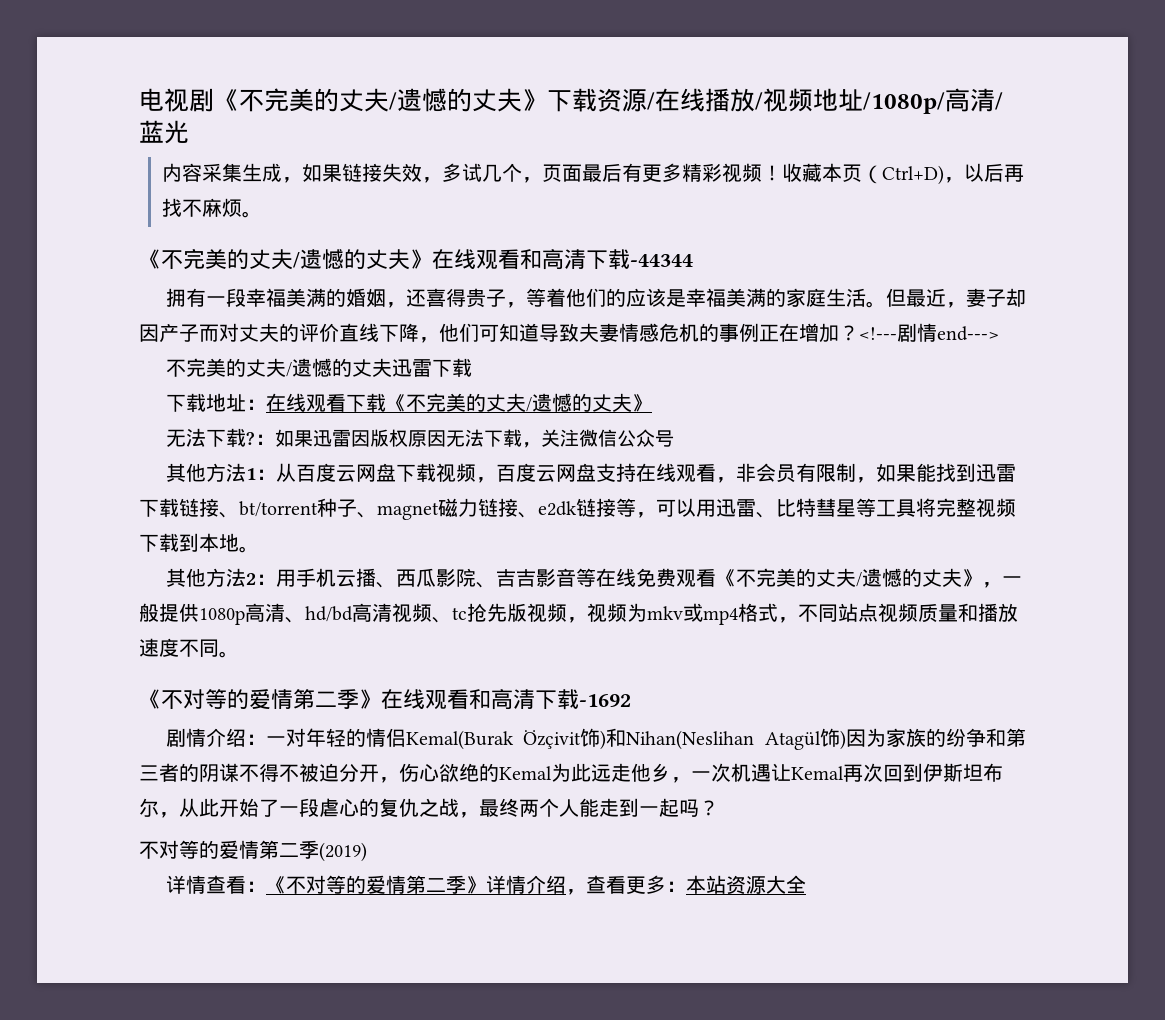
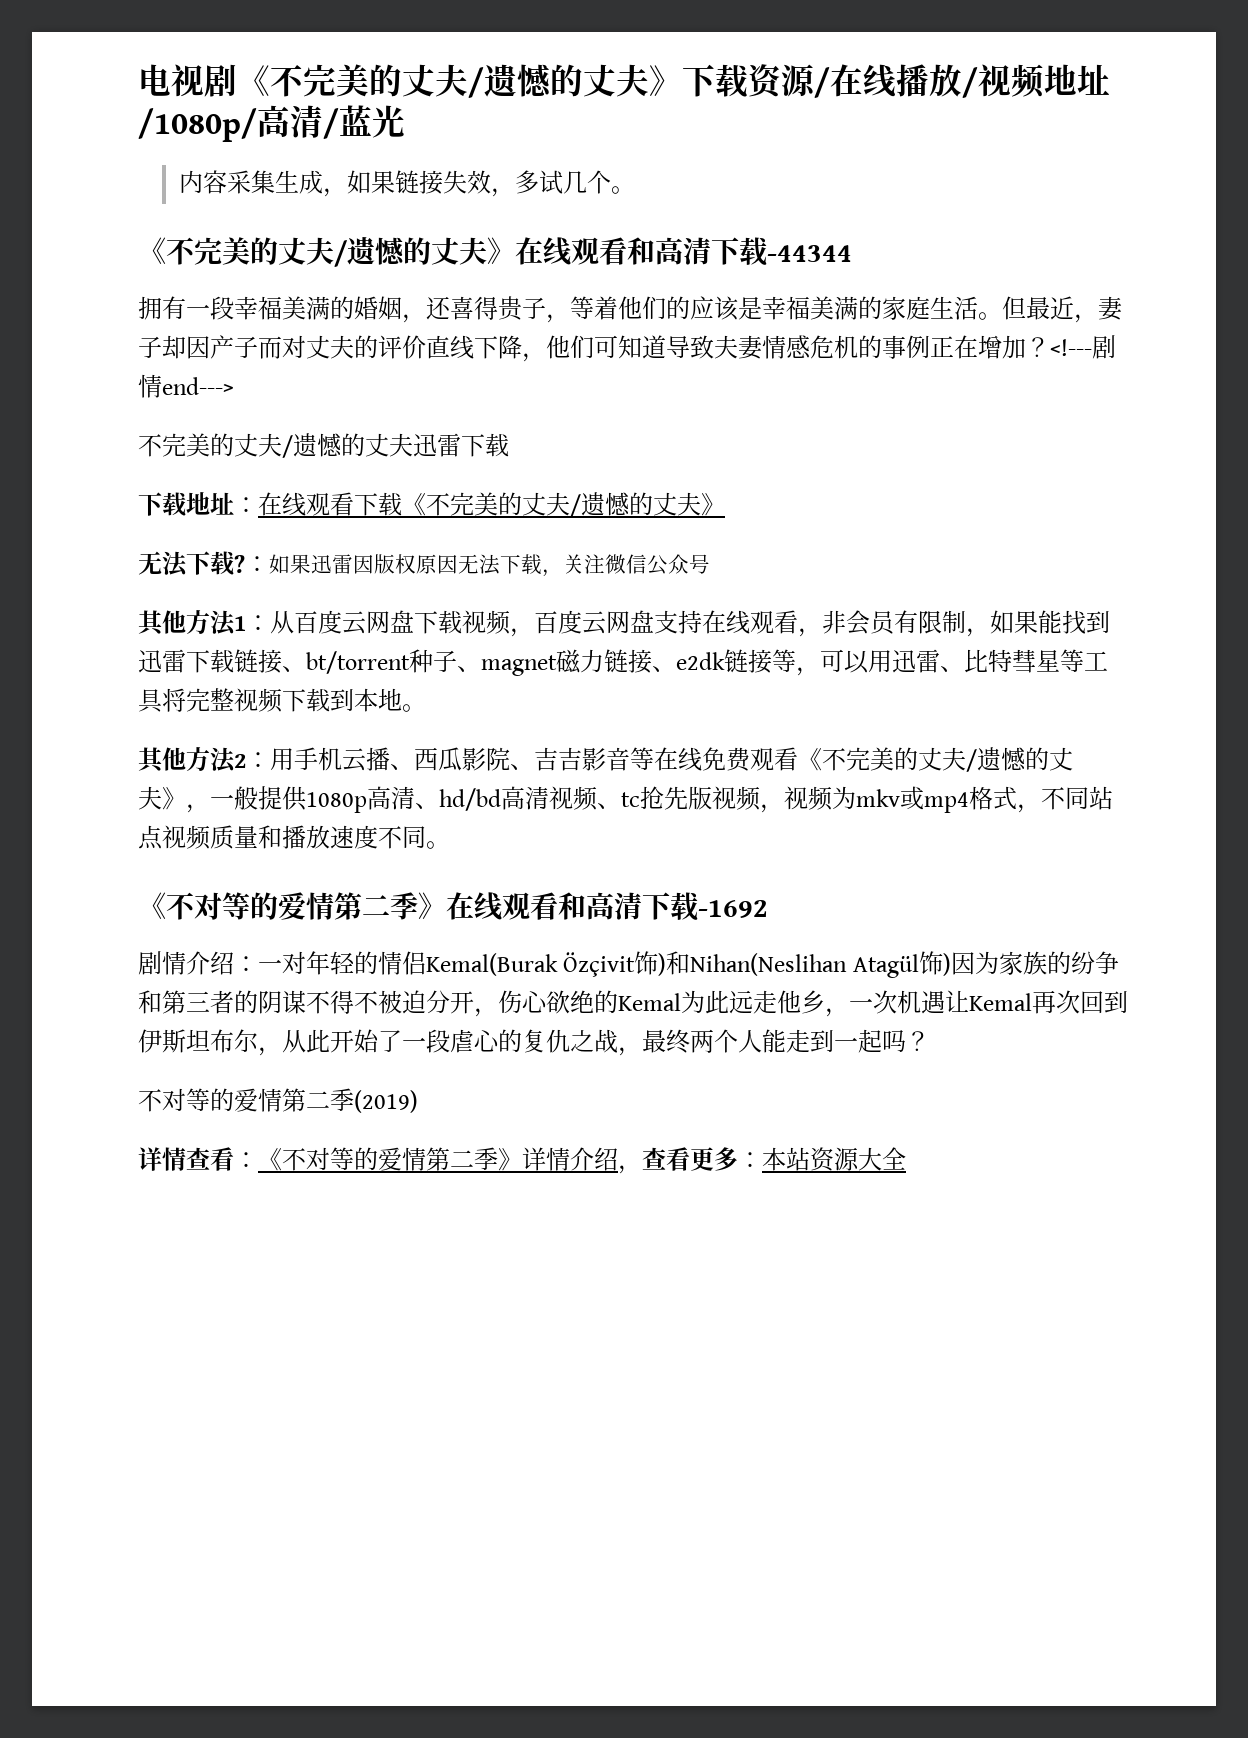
- 内容采集生成，如果链接失效，多试几个，页面最后有更多精彩视频！收藏本页（Ctrl+D)，以后再找不麻烦。
+ 内容采集生成，如果链接失效，多试几个。

